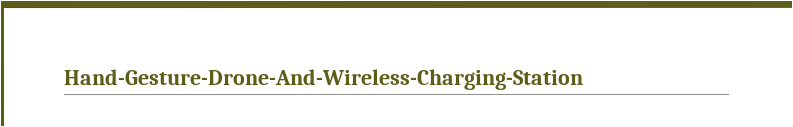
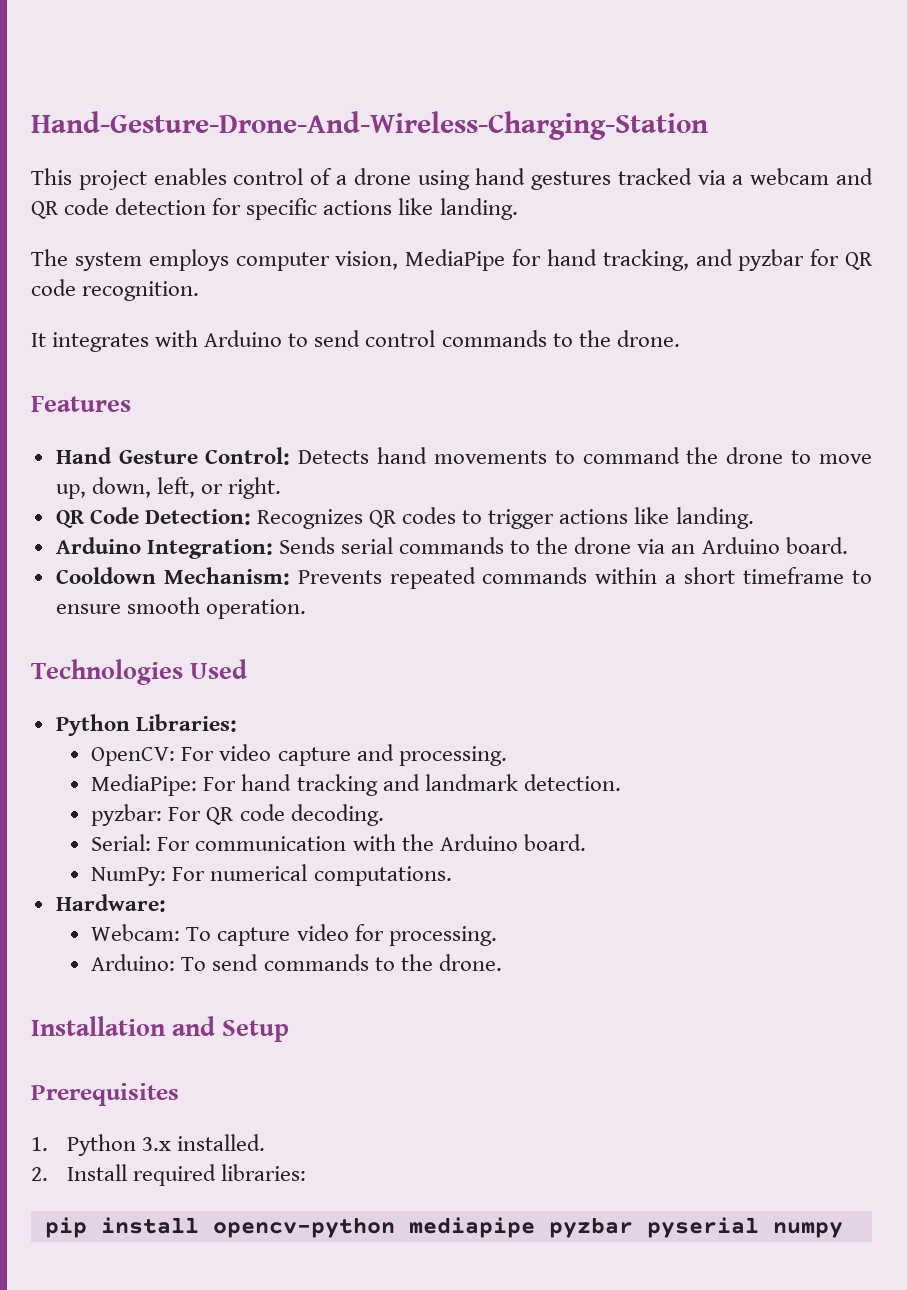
+ This project enables control of a drone using hand gestures tracked via a webcam and QR code detection for specific actions like landing.
+ The system employs computer vision, MediaPipe for hand tracking, and pyzbar for QR code recognition.
+ It integrates with Arduino to send control commands to the drone.
+ Features
+ Hand Gesture Control: Detects hand movements to command the drone to move up, down, left, or right.
+ QR Code Detection: Recognizes QR codes to trigger actions like landing.
+ Arduino Integration: Sends serial commands to the drone via an Arduino board.
+ Cooldown Mechanism: Prevents repeated commands within a short timeframe to ensure smooth operation.
+ Technologies Used
+ Python Libraries:
+ OpenCV: For video capture and processing.
+ MediaPipe: For hand tracking and landmark detection.
+ pyzbar: For QR code decoding.
+ Serial: For communication with the Arduino board.
+ NumPy: For numerical computations.
+ Hardware:
+ Webcam: To capture video for processing.
+ Arduino: To send commands to the drone.
+ Installation and Setup
+ Prerequisites
+ 1. Python 3.x installed.
+ 2. Install required libraries:
+ pip install opencv-python mediapipe pyzbar pyserial numpy

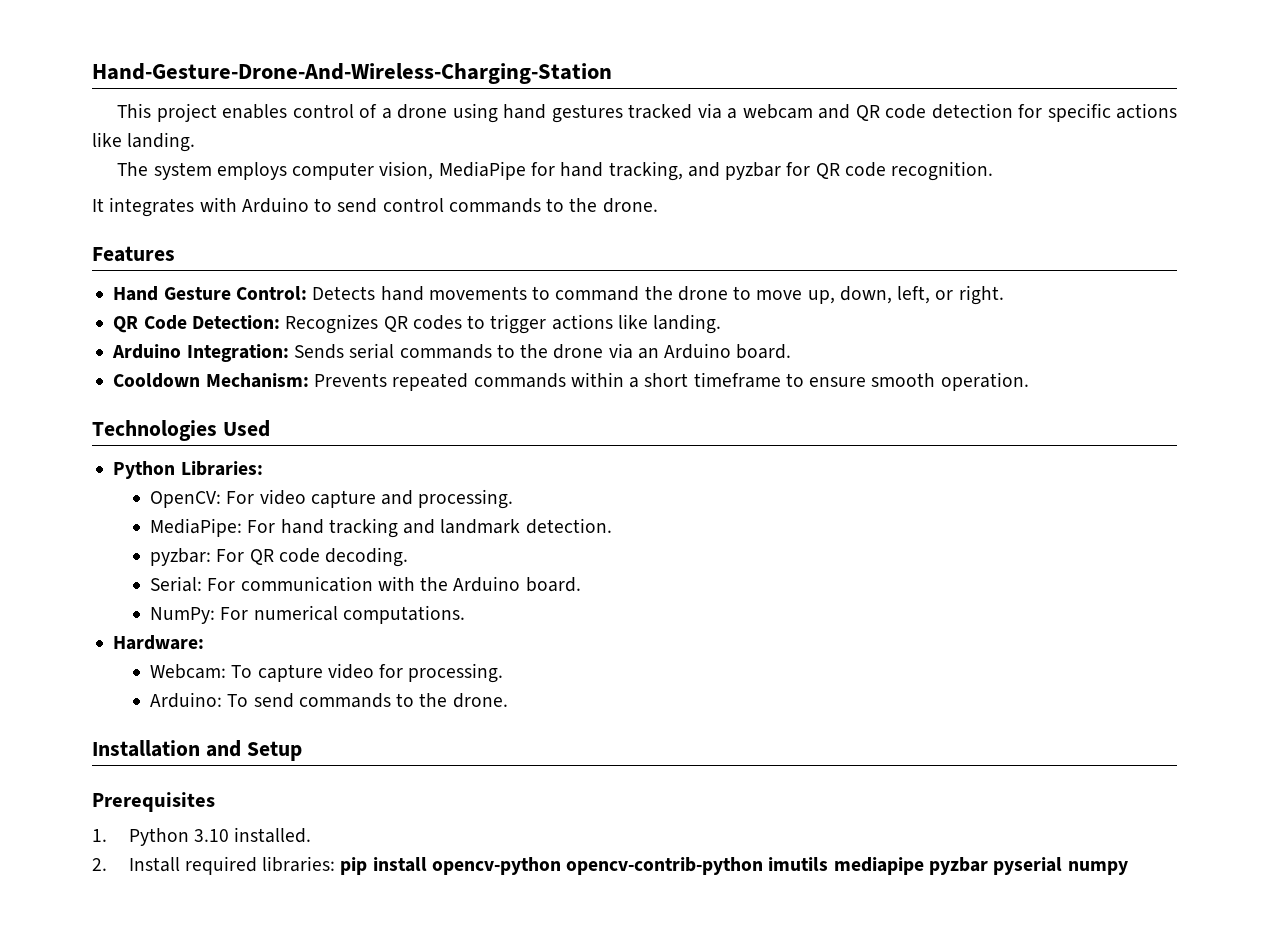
- 1. Python 3.x installed.
+ 1. Python 3.10 installed.
- 2. Install required libraries:
- pip install opencv-python mediapipe pyzbar pyserial numpy
+ 2. Install required libraries: pip install opencv-python opencv-contrib-python imutils mediapipe pyzbar pyserial numpy

